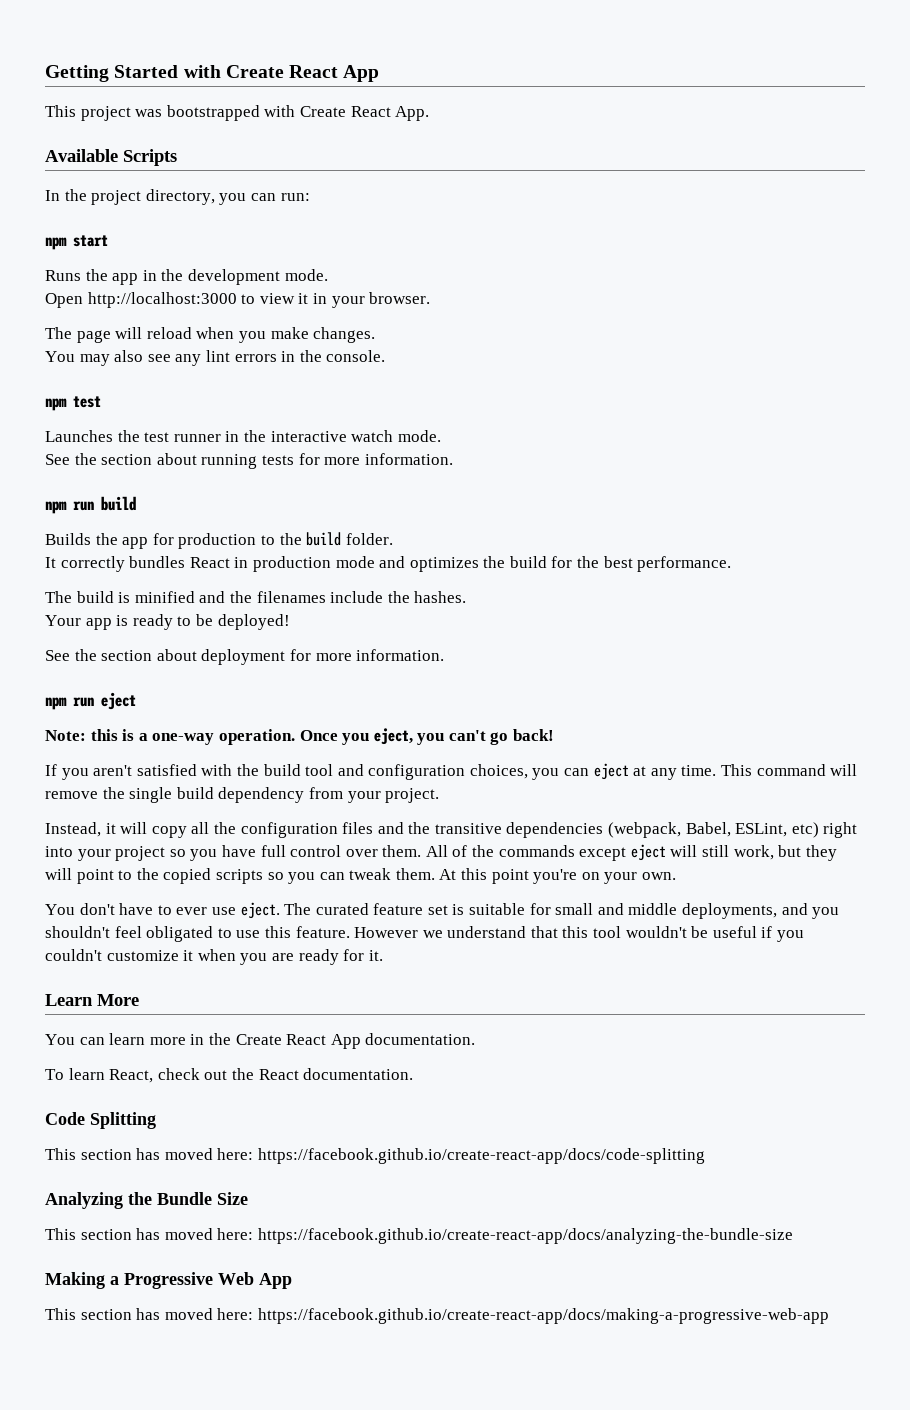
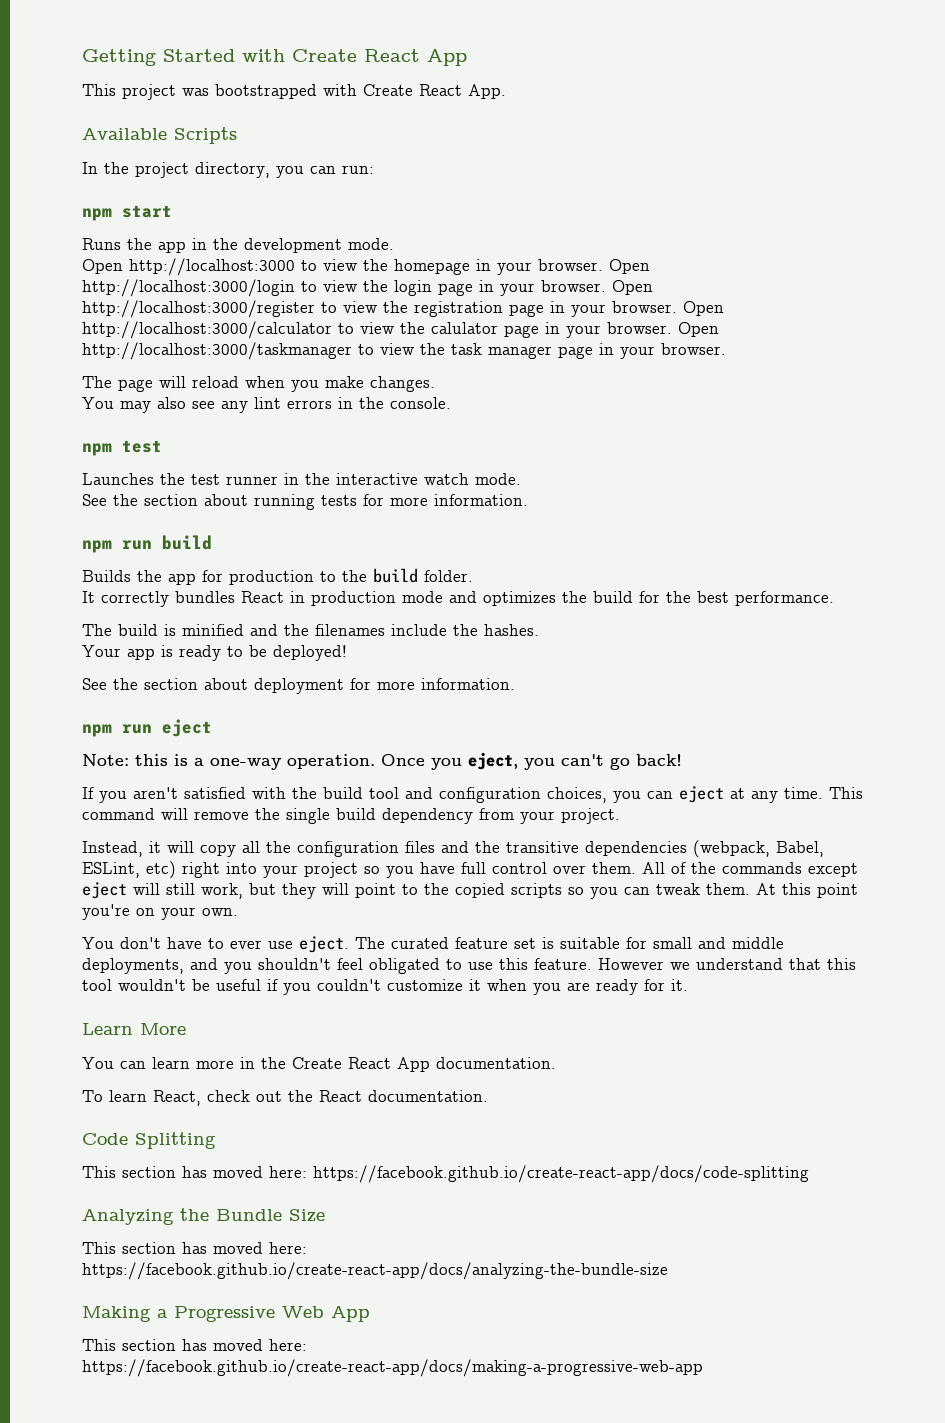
- Open http://localhost:3000 to view it in your browser.
+ Open http://localhost:3000 to view the homepage in your browser. Open http://localhost:3000/login to view the login page in your browser. Open http://localhost:3000/register to view the registration page in your browser. Open http://localhost:3000/calculator to view the calulator page in your browser. Open http://localhost:3000/taskmanager to view the task manager page in your browser.

